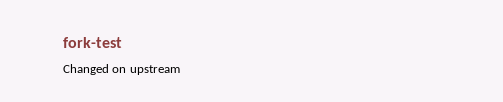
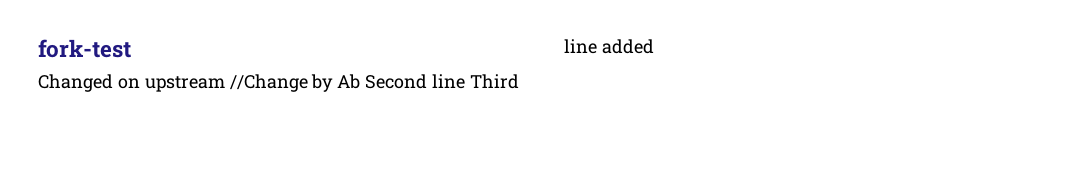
- Changed on upstream
+ Changed on upstream //Change by Ab Second line Third line added

